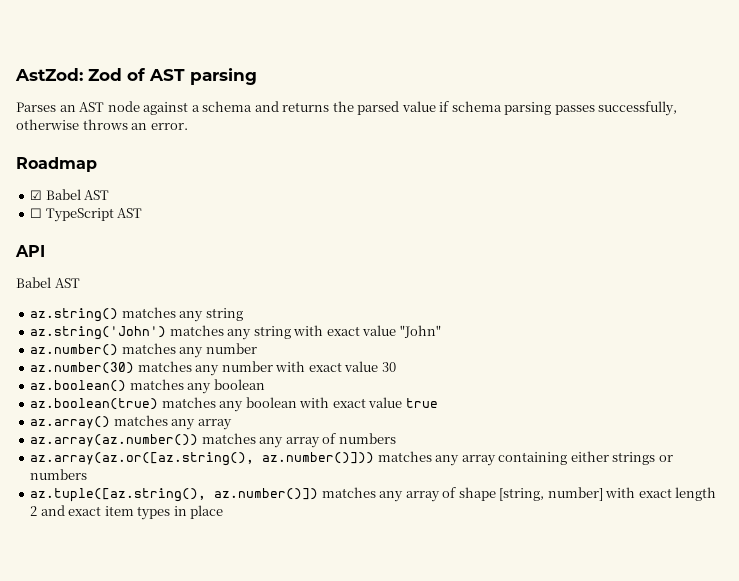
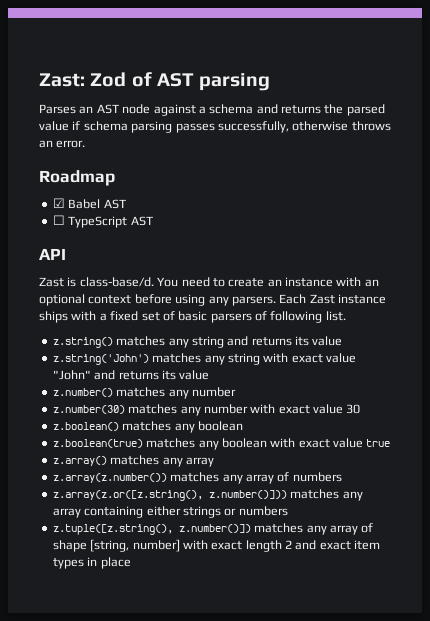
- AstZod: Zod of AST parsing
+ Zast: Zod of AST parsing
  API
- Babel AST
- az.string() matches any string
- az.string('John') matches any string with exact value "John"
- az.number() matches any number
+ Zast is class-base/d. You need to create an instance with an optional context before using any parsers. Each Zast instance ships with a fixed set of basic parsers of following list.
+ z.string() matches any string and returns its value
+ z.string('John') matches any string with exact value "John" and returns its value
+ z.number() matches any number
- az.number(30) matches any number with exact value 30
+ z.number(30) matches any number with exact value 30
- az.boolean() matches any boolean
+ z.boolean() matches any boolean
- az.boolean(true) matches any boolean with exact value true
+ z.boolean(true) matches any boolean with exact value true
- az.array() matches any array
+ z.array() matches any array
- az.array(az.number()) matches any array of numbers
+ z.array(z.number()) matches any array of numbers
- az.array(az.or([az.string(), az.number()])) matches any array containing either strings or numbers
+ z.array(z.or([z.string(), z.number()])) matches any array containing either strings or numbers
- az.tuple([az.string(), az.number()]) matches any array of shape [string, number] with exact length 2 and exact item types in place
+ z.tuple([z.string(), z.number()]) matches any array of shape [string, number] with exact length 2 and exact item types in place

